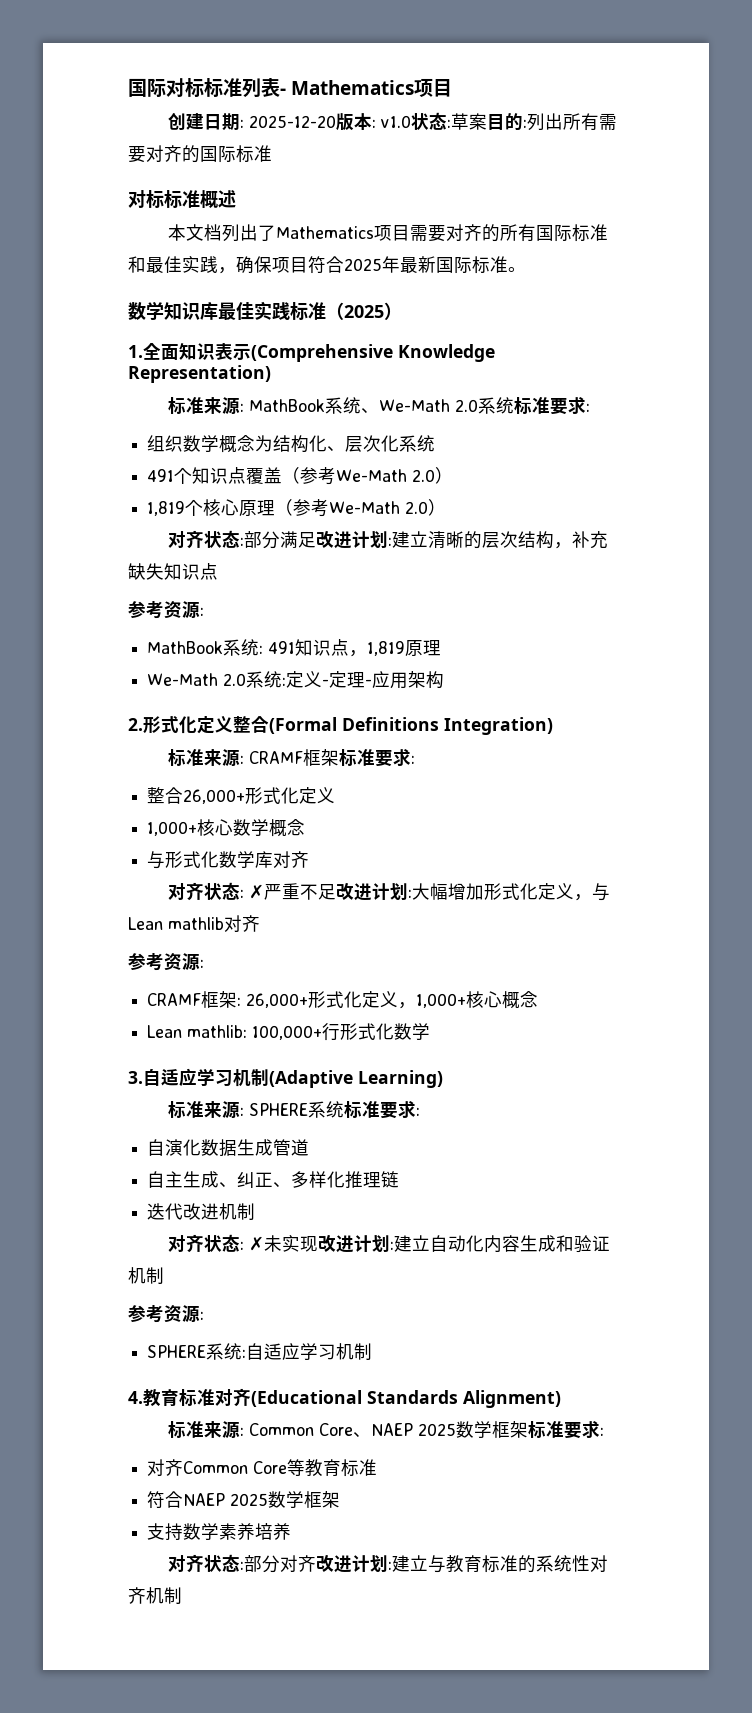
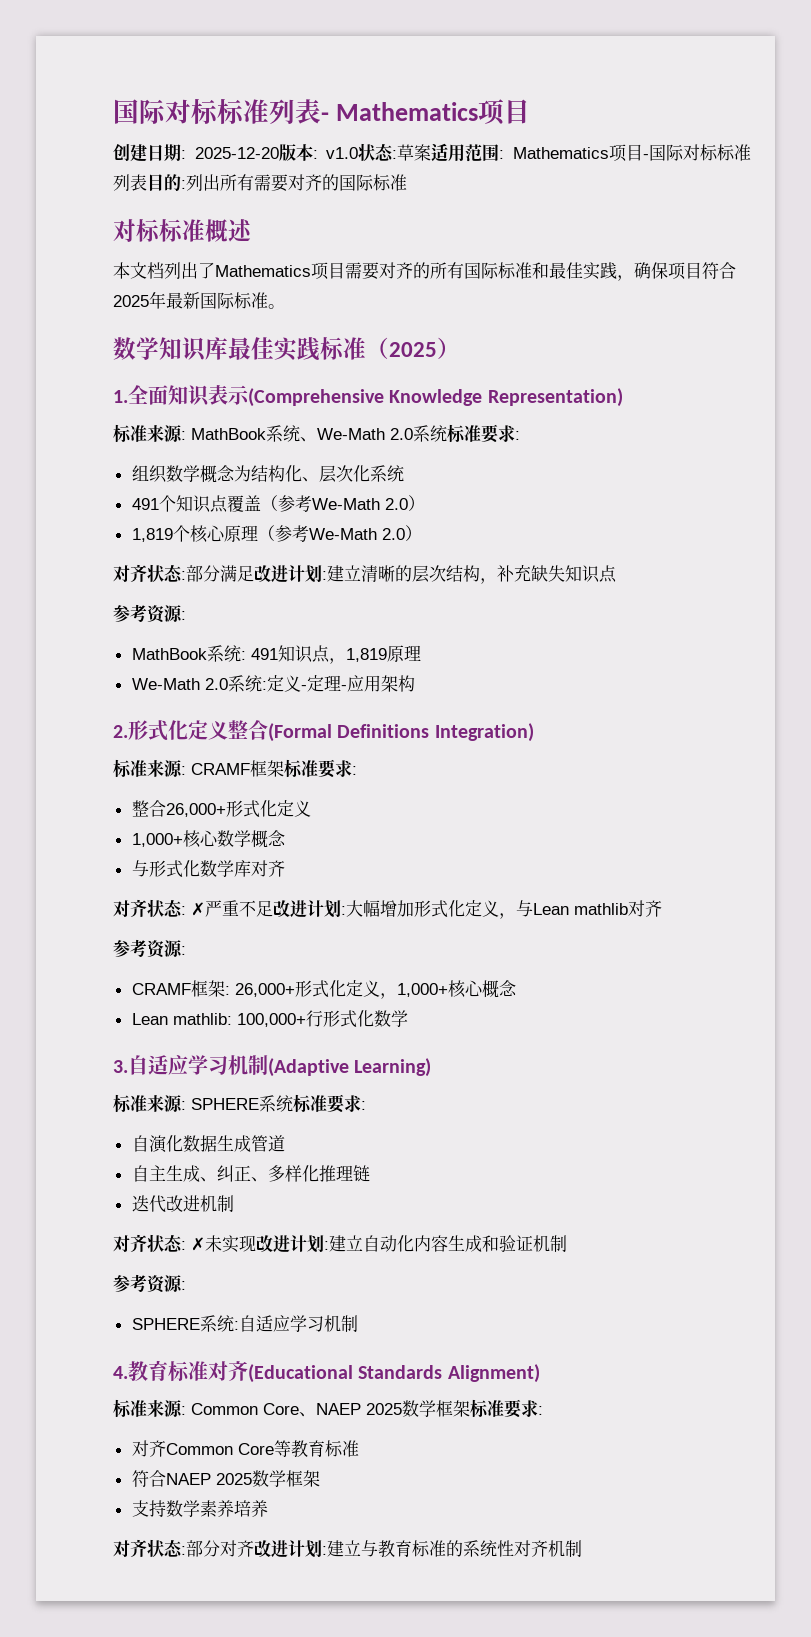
- 创建日期: 2025-12-20版本: v1.0状态:草案目的:列出所有需要对齐的国际标准
+ 创建日期: 2025-12-20版本: v1.0状态:草案适用范围: Mathematics项目-国际对标标准列表目的:列出所有需要对齐的国际标准

